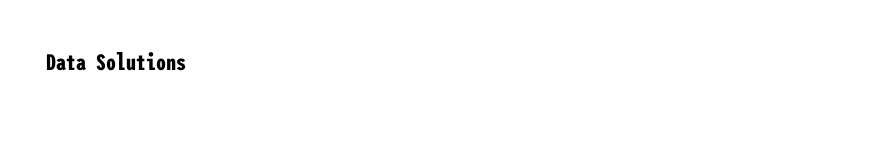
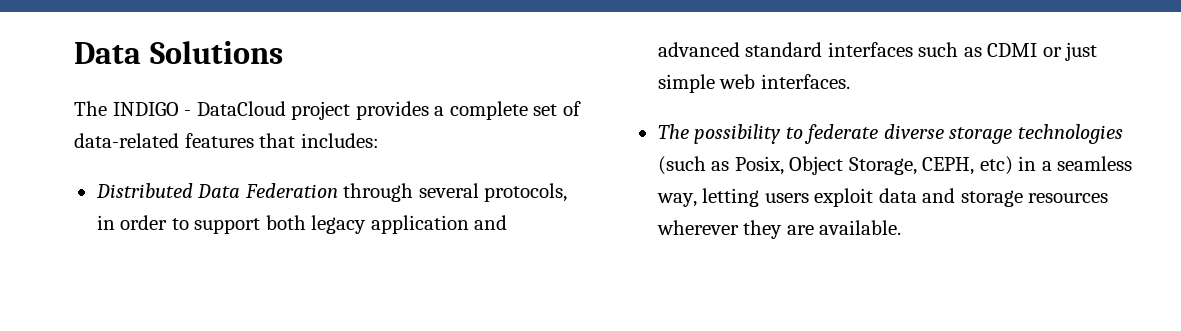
+ The INDIGO - DataCloud project provides a complete set of data-related features that includes:
+ Distributed Data Federation through several protocols, in order to support both legacy application and advanced standard interfaces such as CDMI or just simple web interfaces.
+ The possibility to federate diverse storage technologies (such as Posix, Object Storage, CEPH, etc) in a seamless way, letting users exploit data and storage resources wherever they are available.

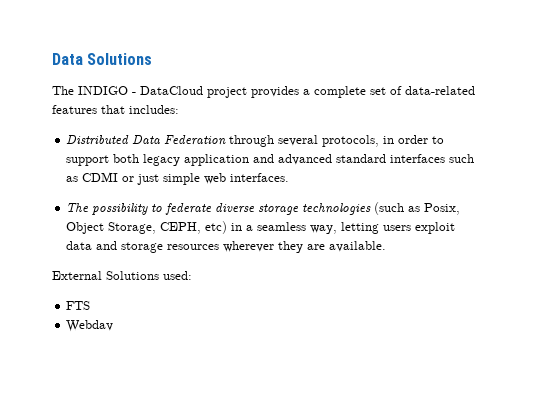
+ External Solutions used:
+ FTS
+ Webdav

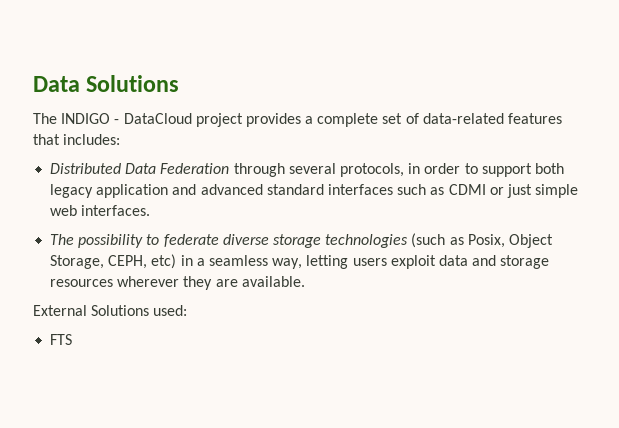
- Webdav

